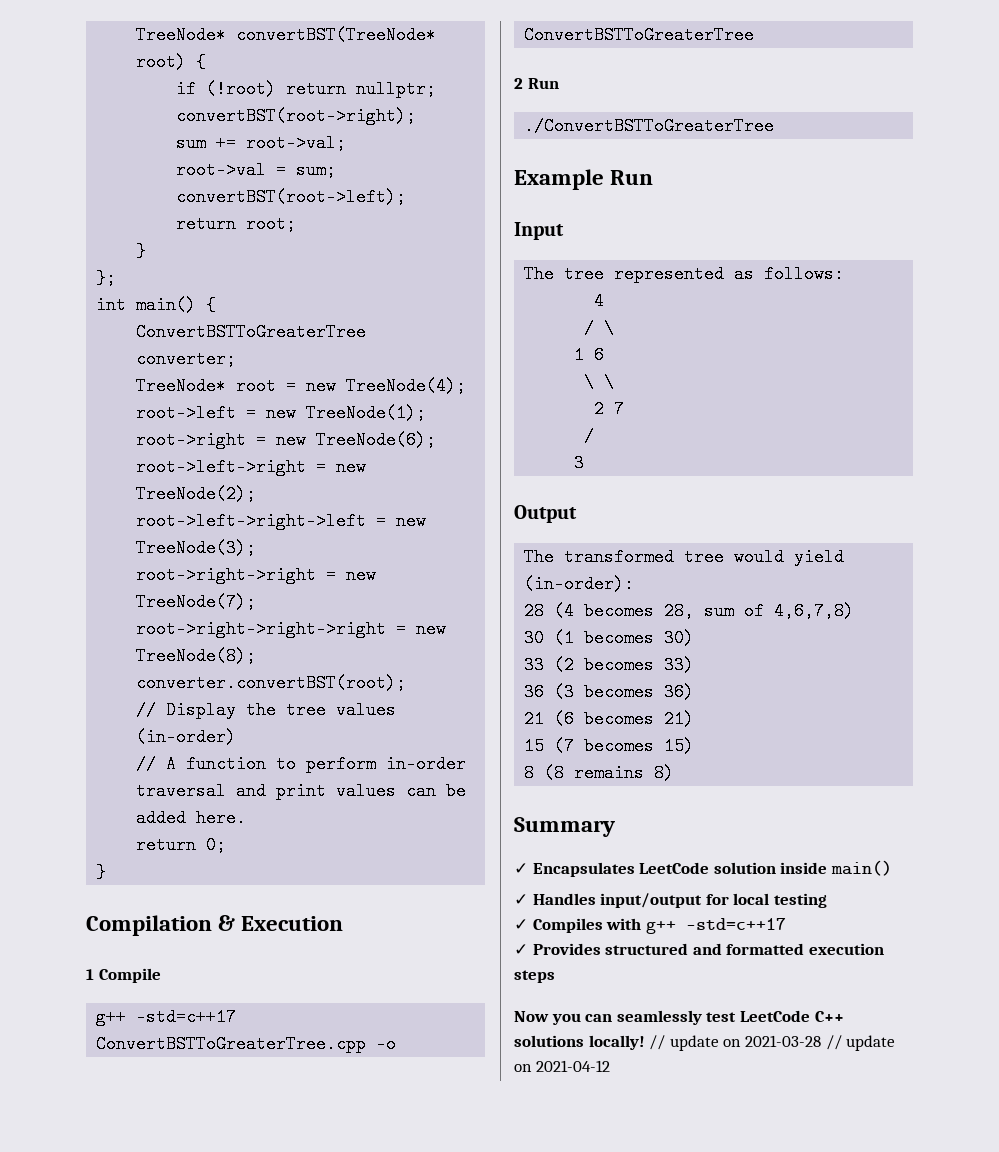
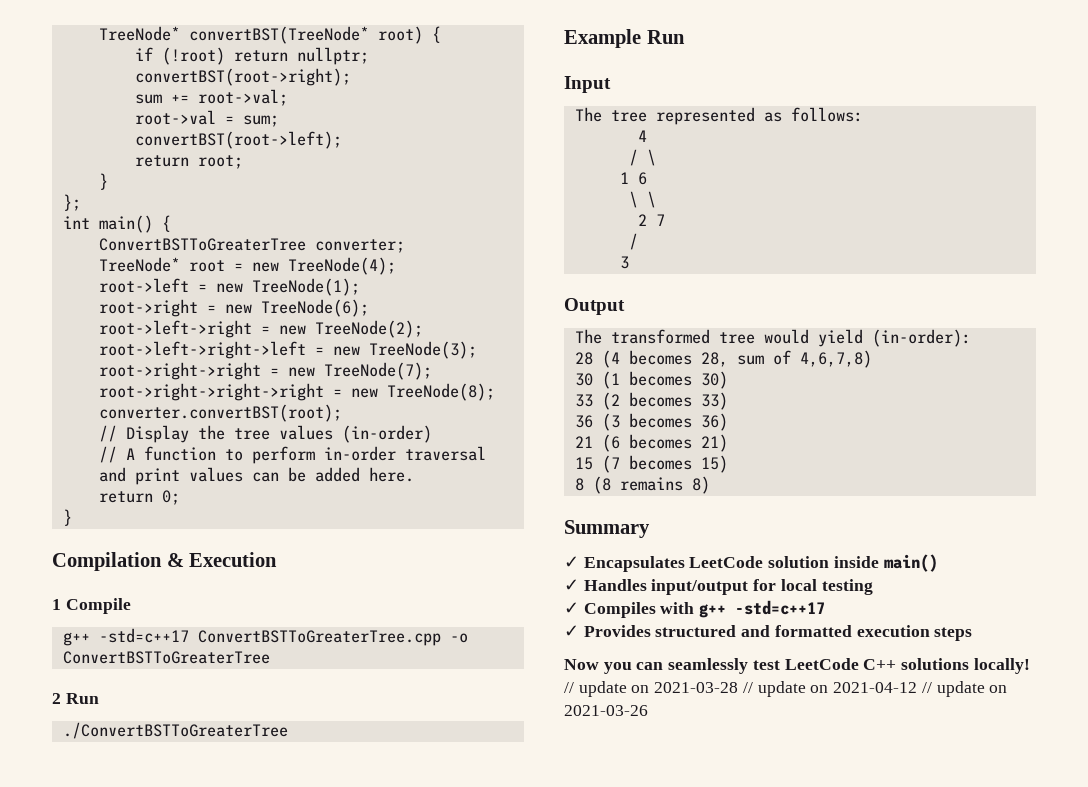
- // update on 2021-03-28 // update on 2021-04-12
+ // update on 2021-03-28 // update on 2021-04-12 // update on 2021-03-26

